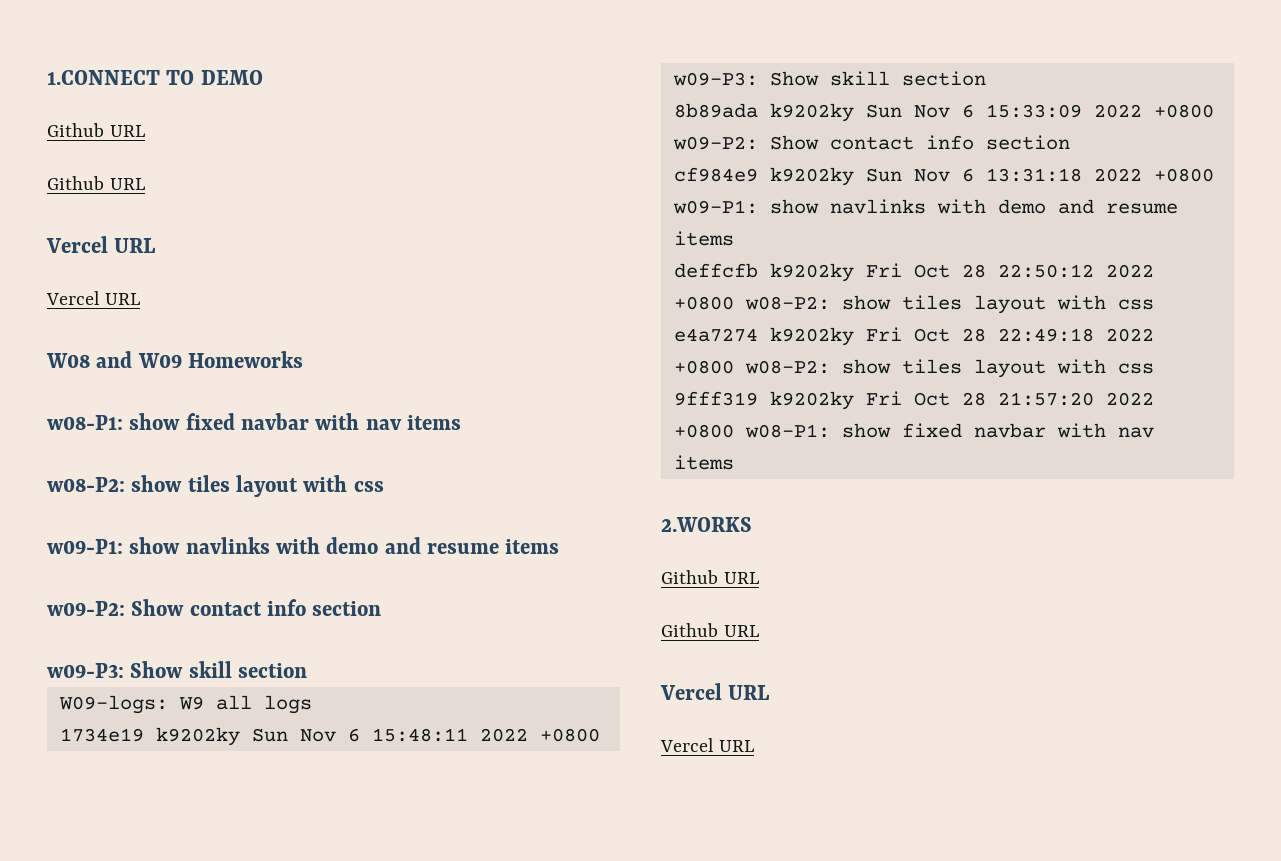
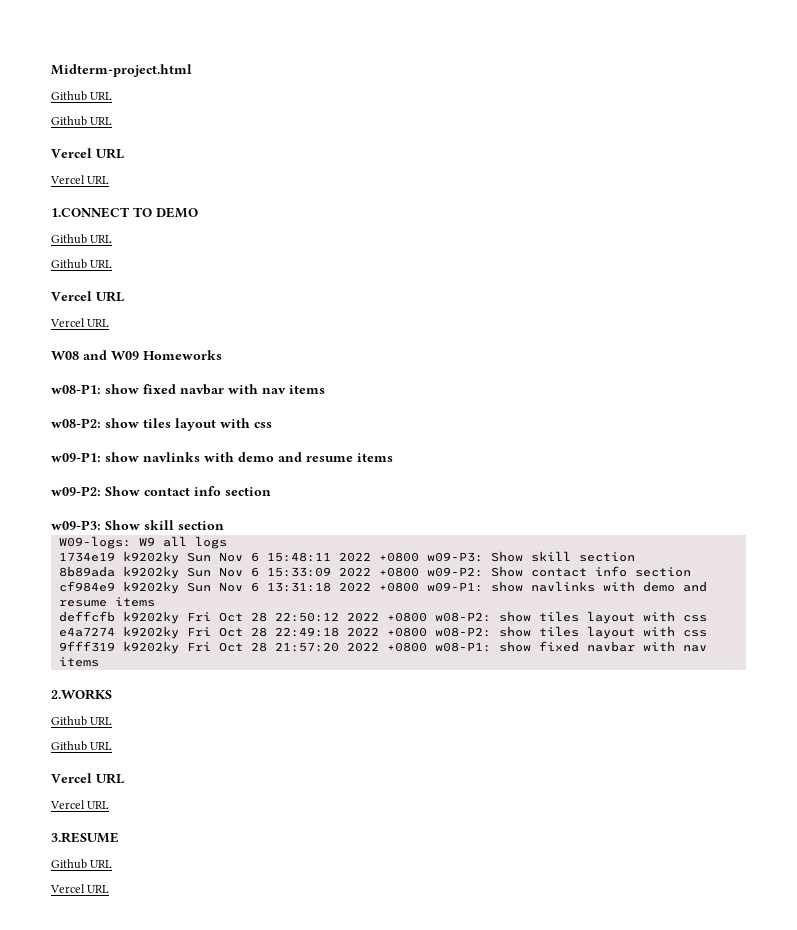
+ Midterm-project.html
+ Github URL
+ Github URL
+ Vercel URL
+ Vercel URL
+ 3.RESUME
+ Github URL
+ Vercel URL

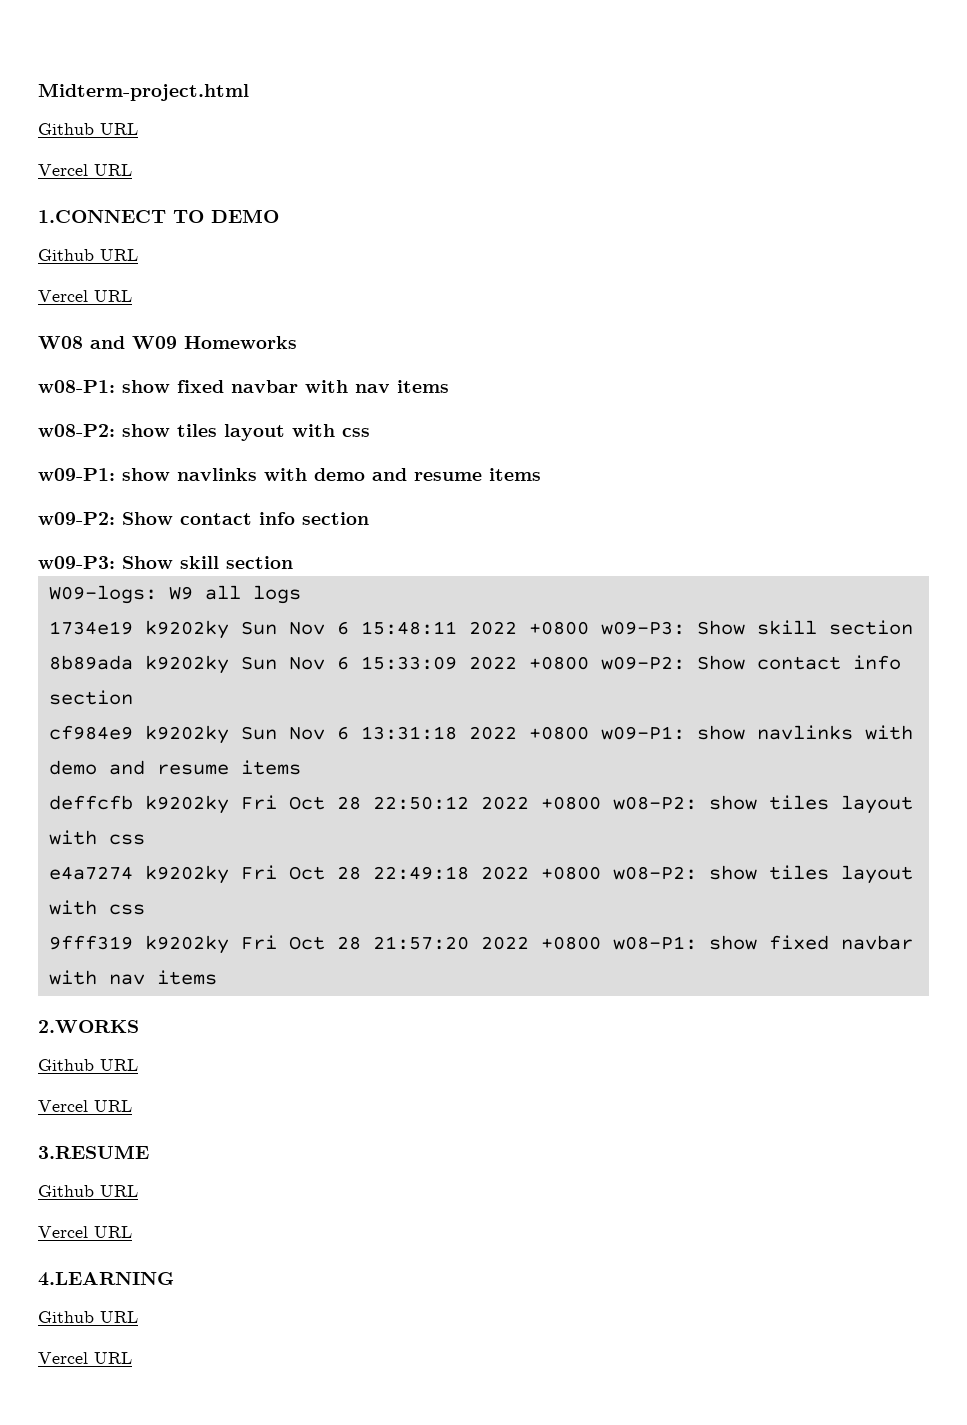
  Midterm-project.html
  Github URL
- Github URL
- Vercel URL
  1.CONNECT TO DEMO
  Github URL
- Github URL
- Vercel URL
  2.WORKS
  Github URL
- Github URL
- Vercel URL
+ 4.LEARNING
+ Github URL
+ Vercel URL

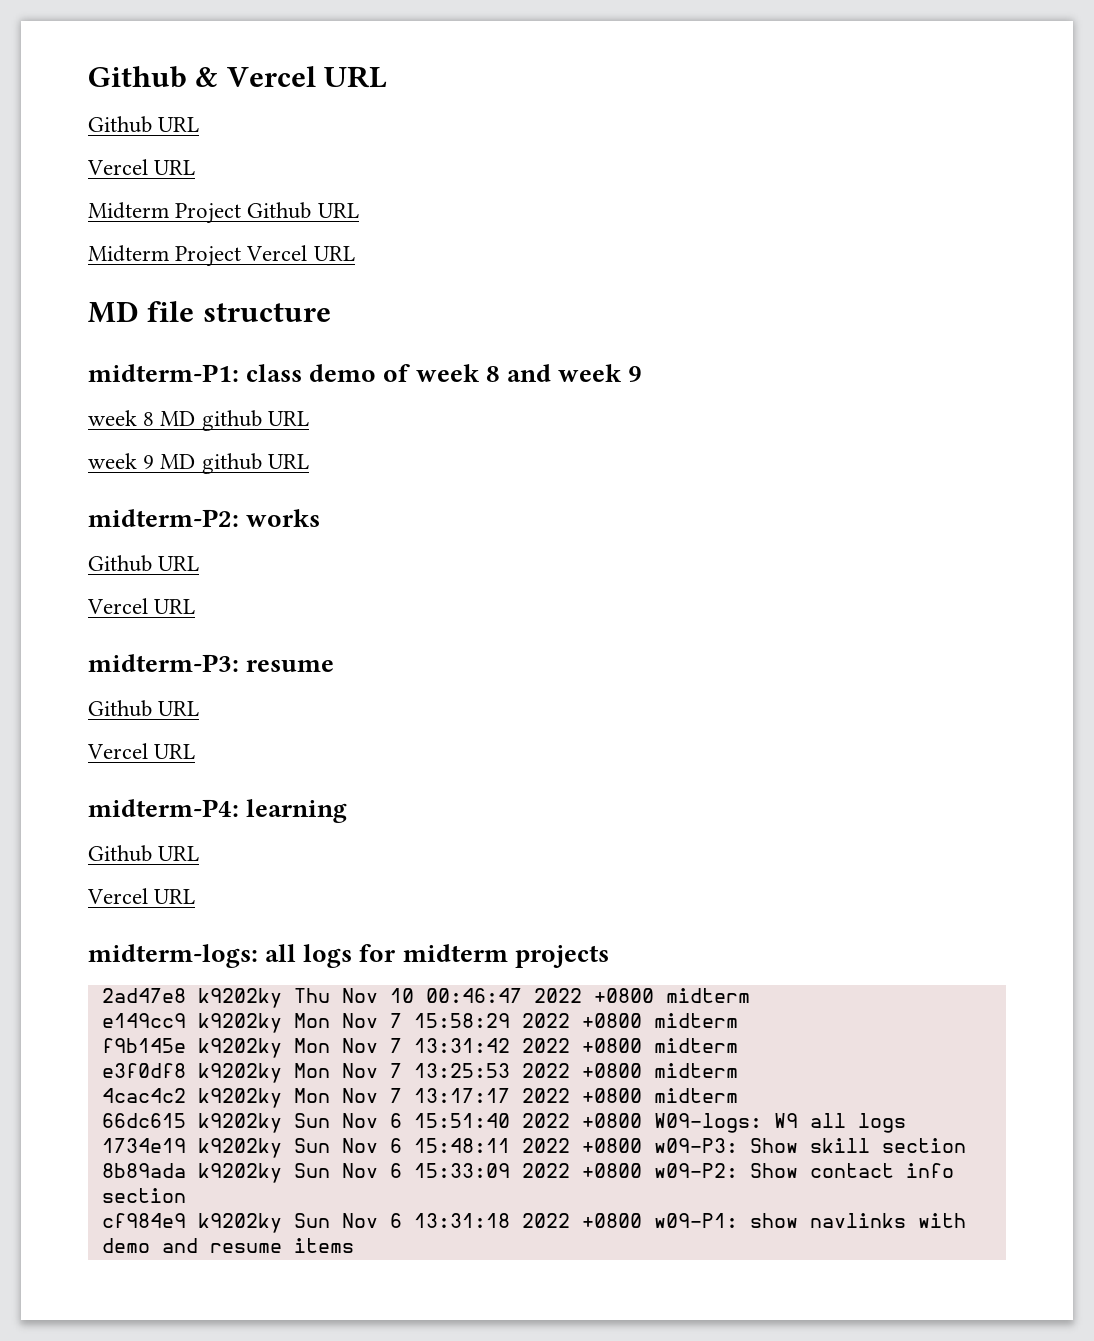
- Midterm-project.html
+ Github & Vercel URL
  Github URL
  Vercel URL
- 1.CONNECT TO DEMO
+ Midterm Project Github URL
+ Midterm Project Vercel URL
+ MD file structure
+ midterm-P1: class demo of week 8 and week 9
+ week 8 MD github URL
+ week 9 MD github URL
+ midterm-P2: works
  Github URL
  Vercel URL
- W08 and W09 Homeworks
- w08-P1: show fixed navbar with nav items
- w08-P2: show tiles layout with css
- w09-P1: show navlinks with demo and resume items
- w09-P2: Show contact info section
- w09-P3: Show skill section
- W09-logs: W9 all logs
+ midterm-P3: resume
+ Github URL
+ Vercel URL
+ midterm-P4: learning
+ Github URL
+ Vercel URL
+ midterm-logs: all logs for midterm projects
+ 2ad47e8 k9202ky Thu Nov 10 00:46:47 2022 +0800 midterm
+ e149cc9 k9202ky Mon Nov 7 15:58:29 2022 +0800 midterm
+ f9b145e k9202ky Mon Nov 7 13:31:42 2022 +0800 midterm
+ e3f0df8 k9202ky Mon Nov 7 13:25:53 2022 +0800 midterm
+ 4cac4c2 k9202ky Mon Nov 7 13:17:17 2022 +0800 midterm
+ 66dc615 k9202ky Sun Nov 6 15:51:40 2022 +0800 W09-logs: W9 all logs
- deffcfb k9202ky Fri Oct 28 22:50:12 2022 +0800 w08-P2: show tiles layout with css
- e4a7274 k9202ky Fri Oct 28 22:49:18 2022 +0800 w08-P2: show tiles layout with css
- 9fff319 k9202ky Fri Oct 28 21:57:20 2022 +0800 w08-P1: show fixed navbar with nav items
- 2.WORKS
- Github URL
- Vercel URL
- 3.RESUME
- Github URL
- Vercel URL
- 4.LEARNING
- Github URL
- Vercel URL

